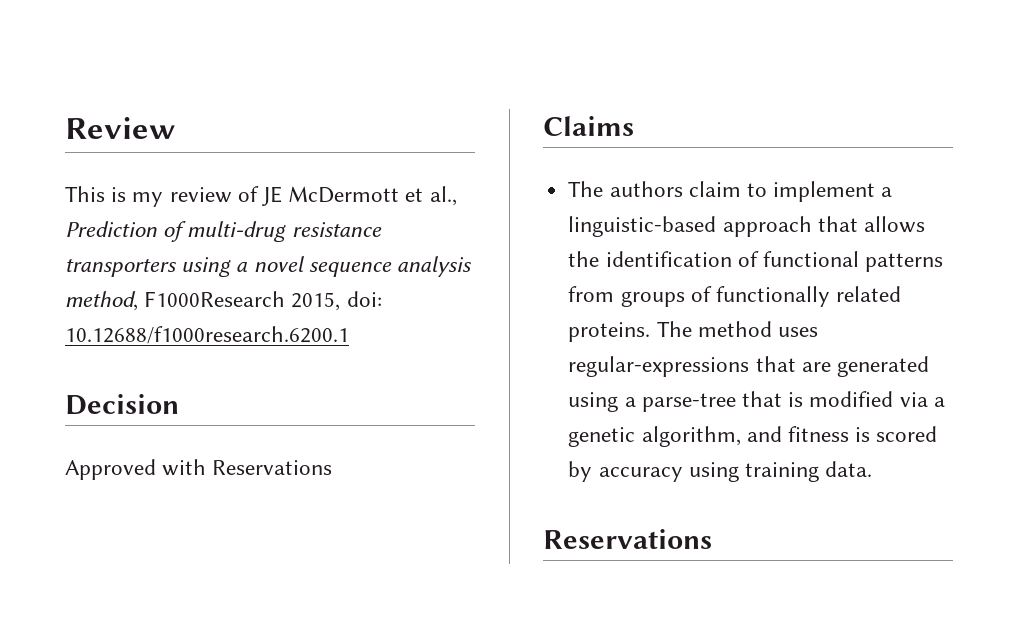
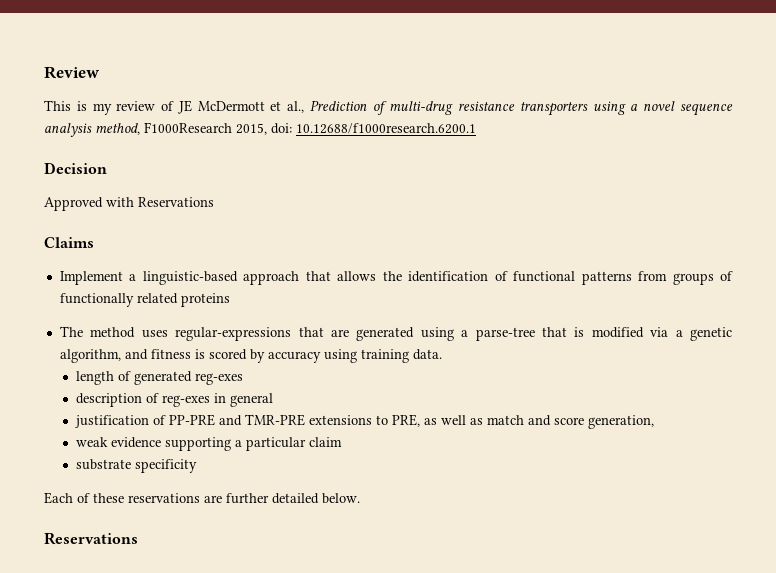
- The authors claim to implement a linguistic-based approach that allows the identification of functional patterns from groups of functionally related proteins. The method uses regular-expressions that are generated using a parse-tree that is modified via a genetic algorithm, and fitness is scored by accuracy using training data.
+ Implement a linguistic-based approach that allows the identification of functional patterns from groups of functionally related proteins
+ The method uses regular-expressions that are generated using a parse-tree that is modified via a genetic algorithm, and fitness is scored by accuracy using training data.
+ length of generated reg-exes
+ description of reg-exes in general
+ justification of PP-PRE and TMR-PRE extensions to PRE, as well as match and score generation,
+ weak evidence supporting a particular claim
+ substrate specificity
+ Each of these reservations are further detailed below.

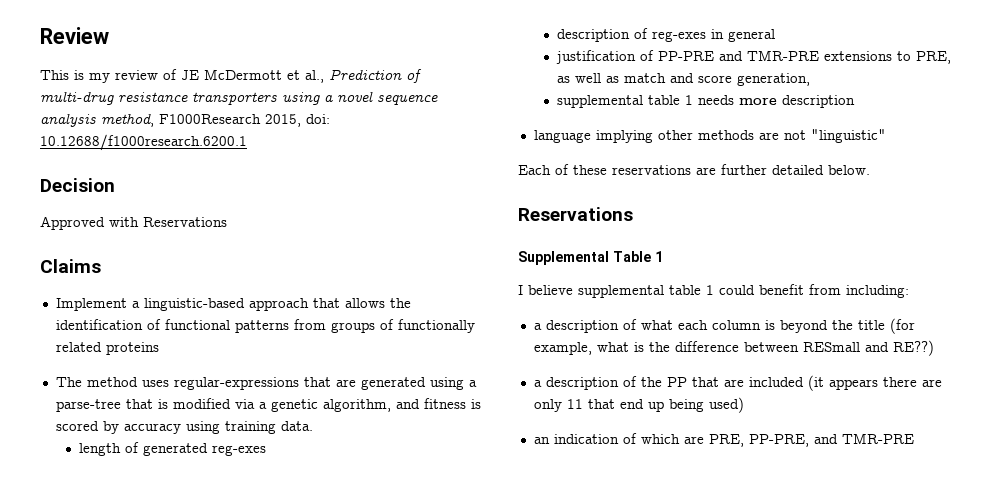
- weak evidence supporting a particular claim
- substrate specificity
+ supplemental table 1 needs more description
+ language implying other methods are not "linguistic"
+ Supplemental Table 1
+ I believe supplemental table 1 could benefit from including:
+ a description of what each column is beyond the title (for example, what is the difference between RESmall and RE??)
+ a description of the PP that are included (it appears there are only 11 that end up being used)
+ an indication of which are PRE, PP-PRE, and TMR-PRE

